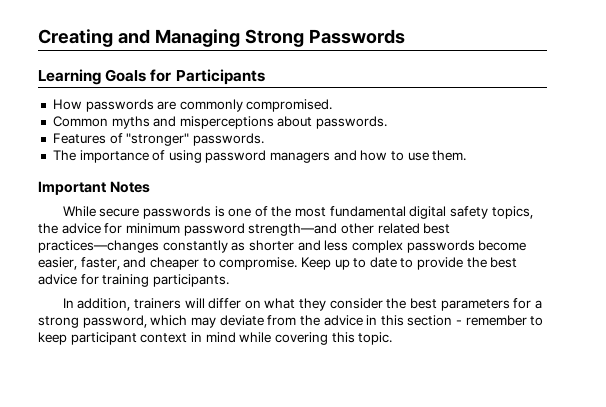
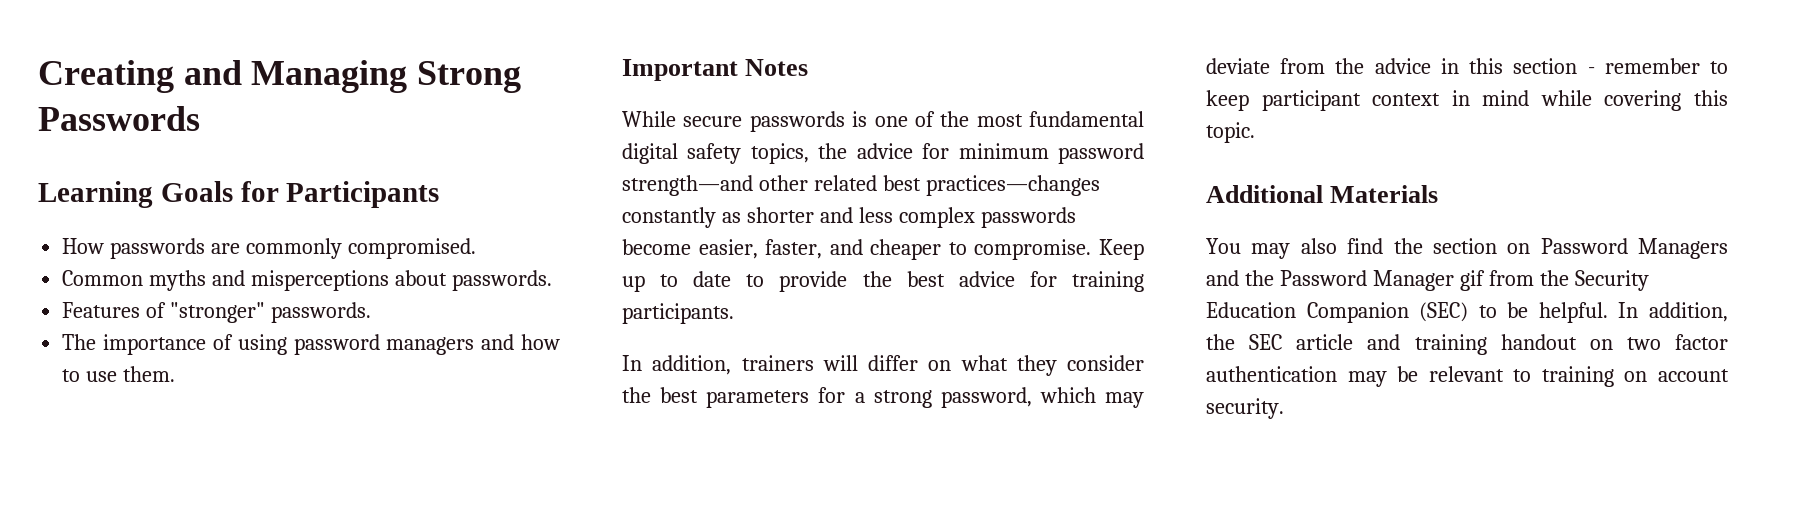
+ Additional Materials
+ You may also find the section on Password Managers and the Password Manager gif from the Security Education Companion (SEC) to be helpful. In addition, the SEC article and training handout on two factor authentication may be relevant to training on account security.

